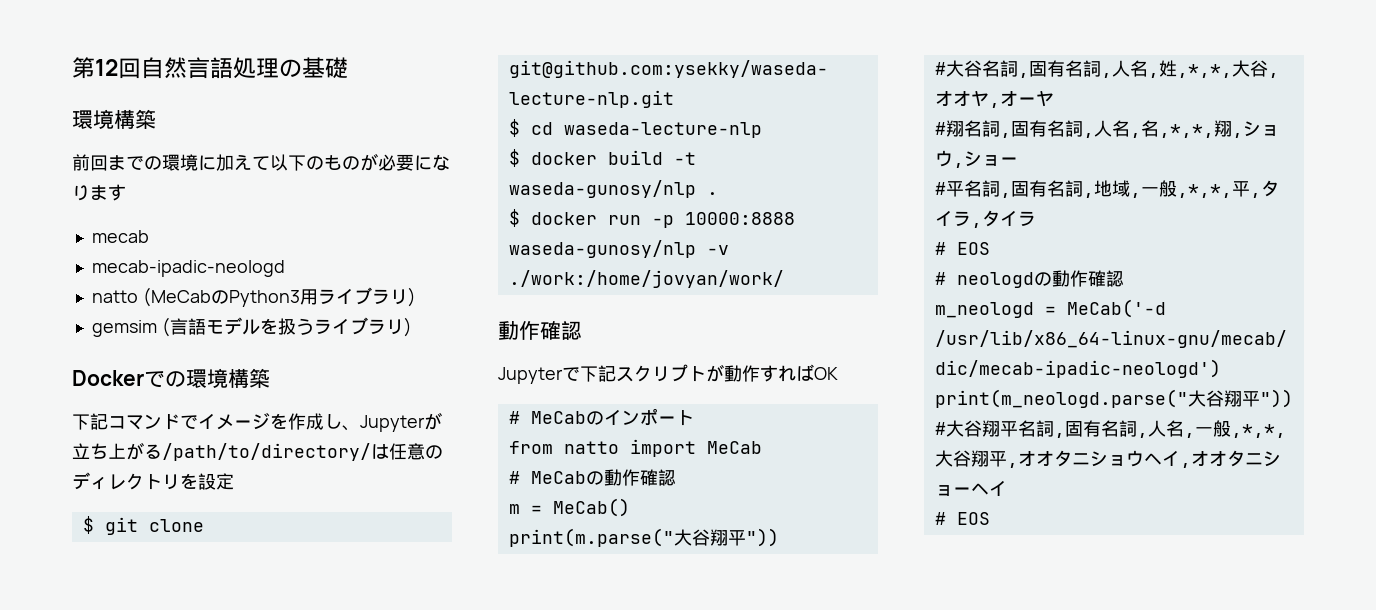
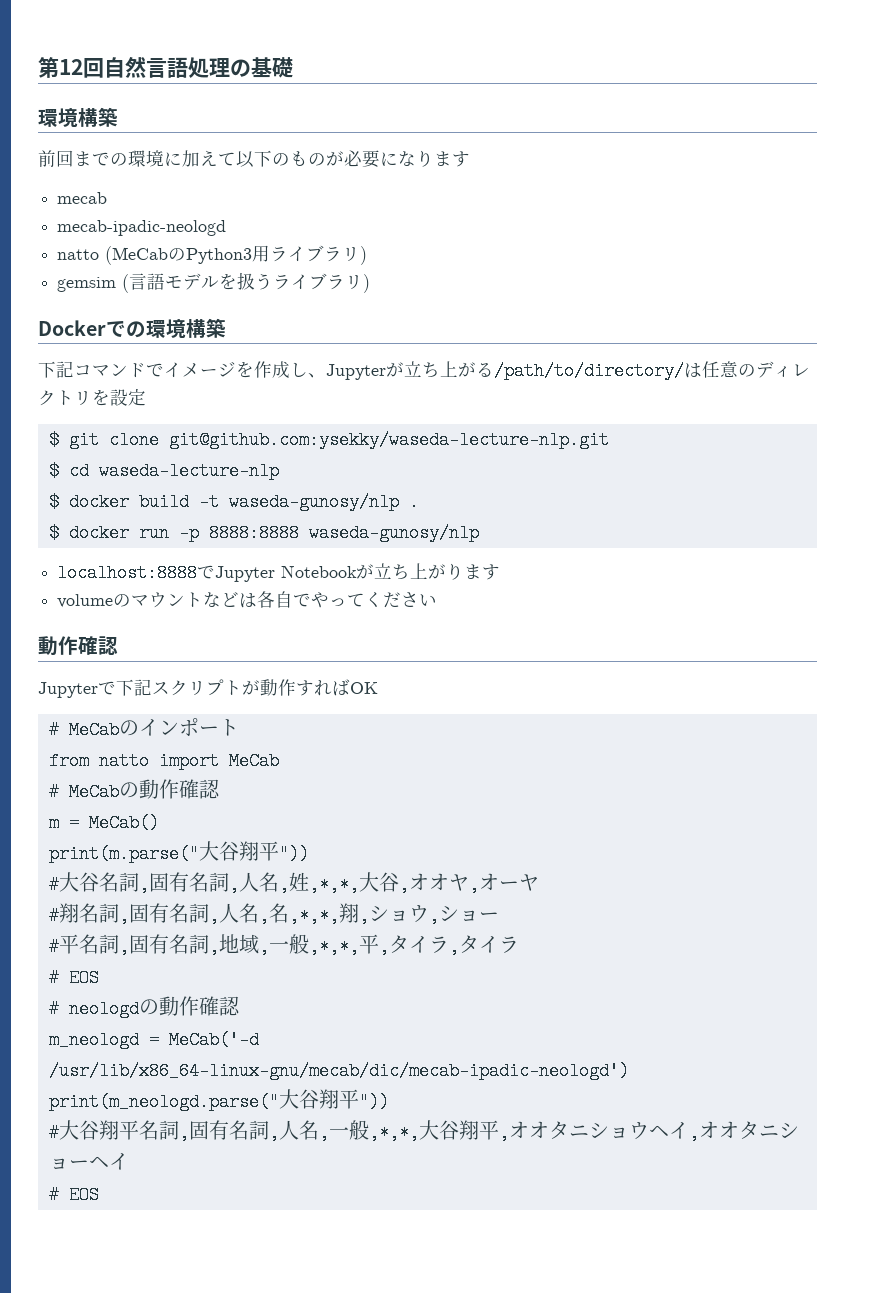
- $ docker run -p 10000:8888 waseda-gunosy/nlp -v ./work:/home/jovyan/work/
+ $ docker run -p 8888:8888 waseda-gunosy/nlp
+ localhost:8888でJupyter Notebookが立ち上がります
+ volumeのマウントなどは各自でやってください

